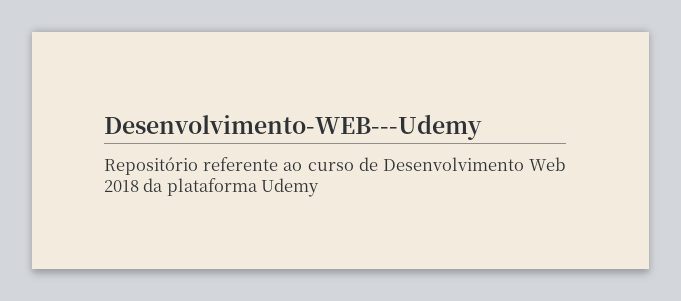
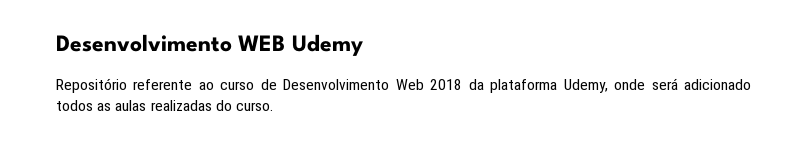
- Desenvolvimento-WEB---Udemy
+ Desenvolvimento WEB Udemy
- Repositório referente ao curso de Desenvolvimento Web 2018 da plataforma Udemy
+ Repositório referente ao curso de Desenvolvimento Web 2018 da plataforma Udemy, onde será adicionado todos as aulas realizadas do curso.

